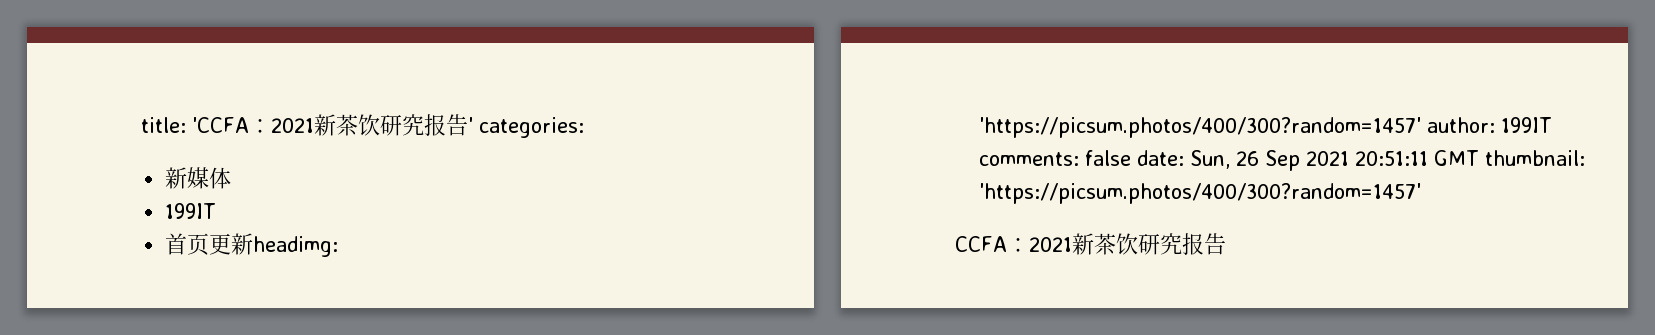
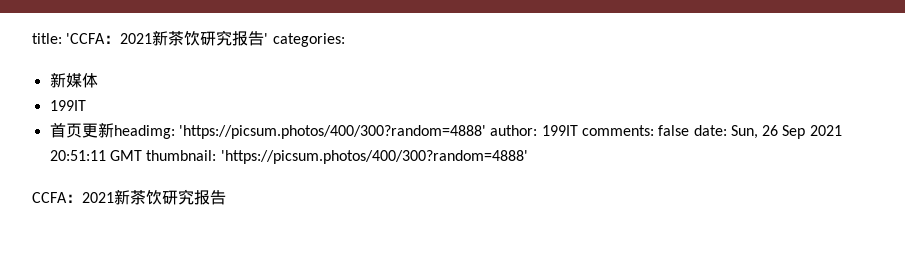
- 首页更新headimg: 'https://picsum.photos/400/300?random=1457' author: 199IT comments: false date: Sun, 26 Sep 2021 20:51:11 GMT thumbnail: 'https://picsum.photos/400/300?random=1457'
+ 首页更新headimg: 'https://picsum.photos/400/300?random=4888' author: 199IT comments: false date: Sun, 26 Sep 2021 20:51:11 GMT thumbnail: 'https://picsum.photos/400/300?random=4888'

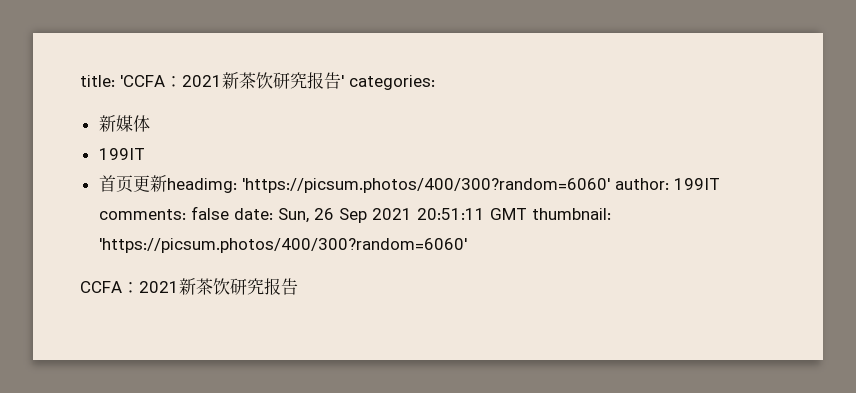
- 首页更新headimg: 'https://picsum.photos/400/300?random=4888' author: 199IT comments: false date: Sun, 26 Sep 2021 20:51:11 GMT thumbnail: 'https://picsum.photos/400/300?random=4888'
+ 首页更新headimg: 'https://picsum.photos/400/300?random=6060' author: 199IT comments: false date: Sun, 26 Sep 2021 20:51:11 GMT thumbnail: 'https://picsum.photos/400/300?random=6060'

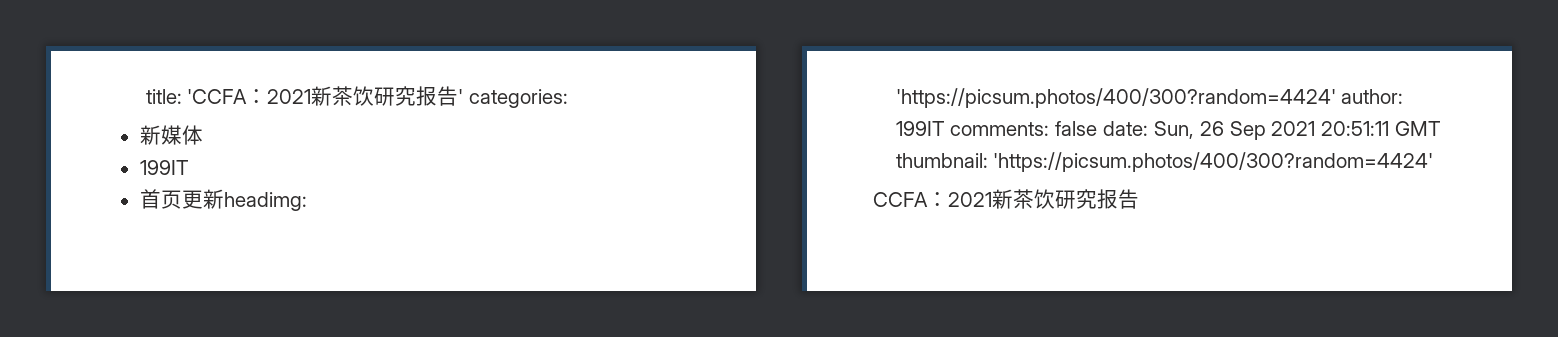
- 首页更新headimg: 'https://picsum.photos/400/300?random=6060' author: 199IT comments: false date: Sun, 26 Sep 2021 20:51:11 GMT thumbnail: 'https://picsum.photos/400/300?random=6060'
+ 首页更新headimg: 'https://picsum.photos/400/300?random=4424' author: 199IT comments: false date: Sun, 26 Sep 2021 20:51:11 GMT thumbnail: 'https://picsum.photos/400/300?random=4424'

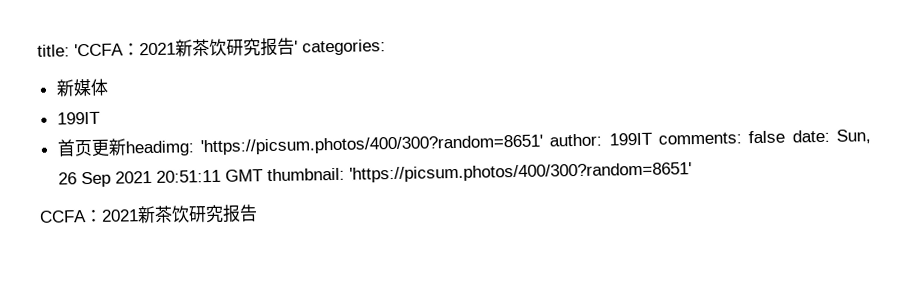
- 首页更新headimg: 'https://picsum.photos/400/300?random=4424' author: 199IT comments: false date: Sun, 26 Sep 2021 20:51:11 GMT thumbnail: 'https://picsum.photos/400/300?random=4424'
+ 首页更新headimg: 'https://picsum.photos/400/300?random=8651' author: 199IT comments: false date: Sun, 26 Sep 2021 20:51:11 GMT thumbnail: 'https://picsum.photos/400/300?random=8651'

